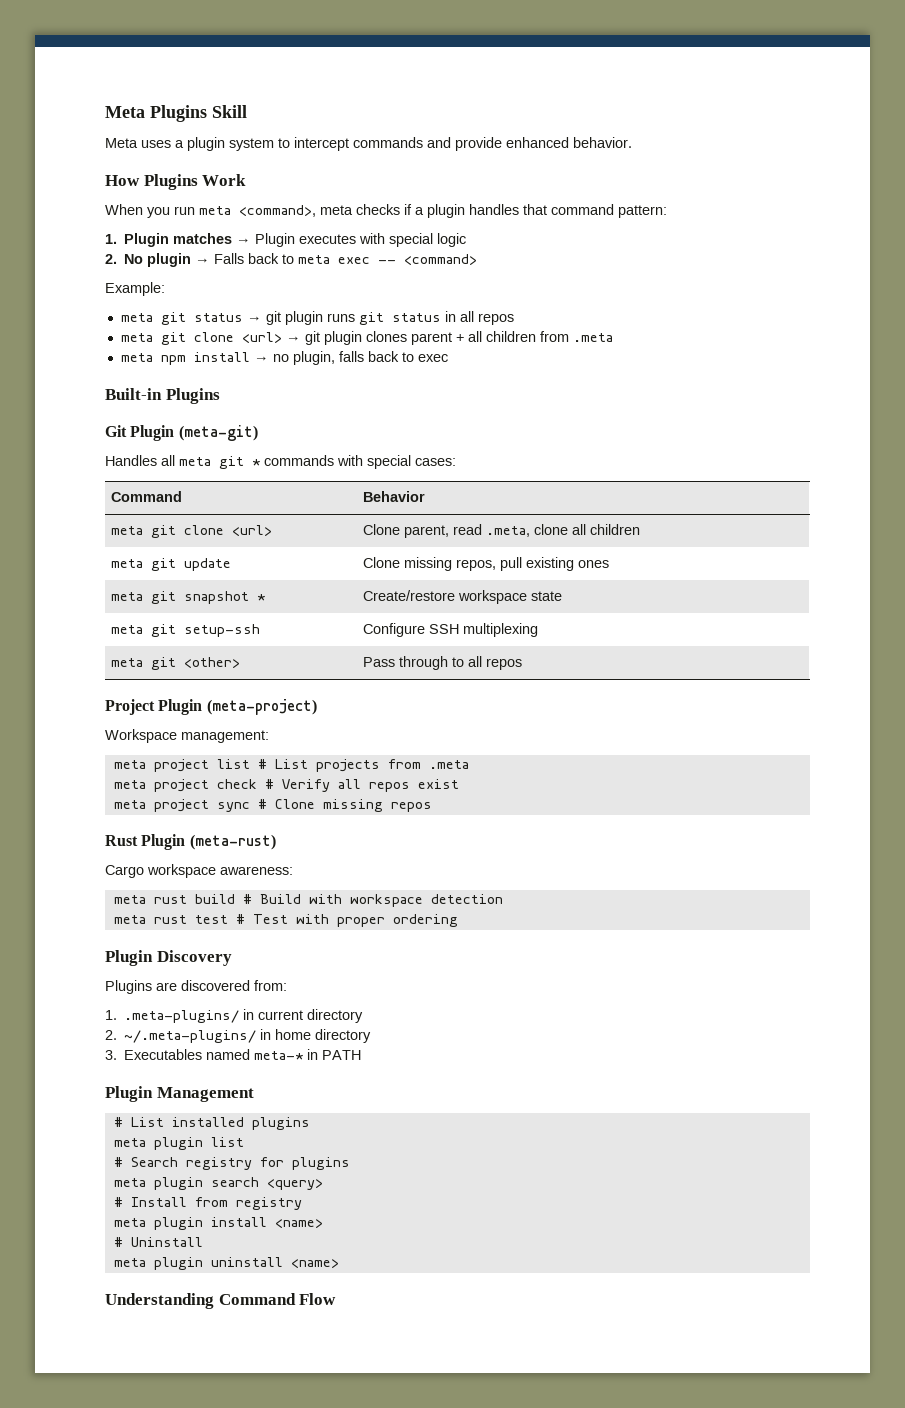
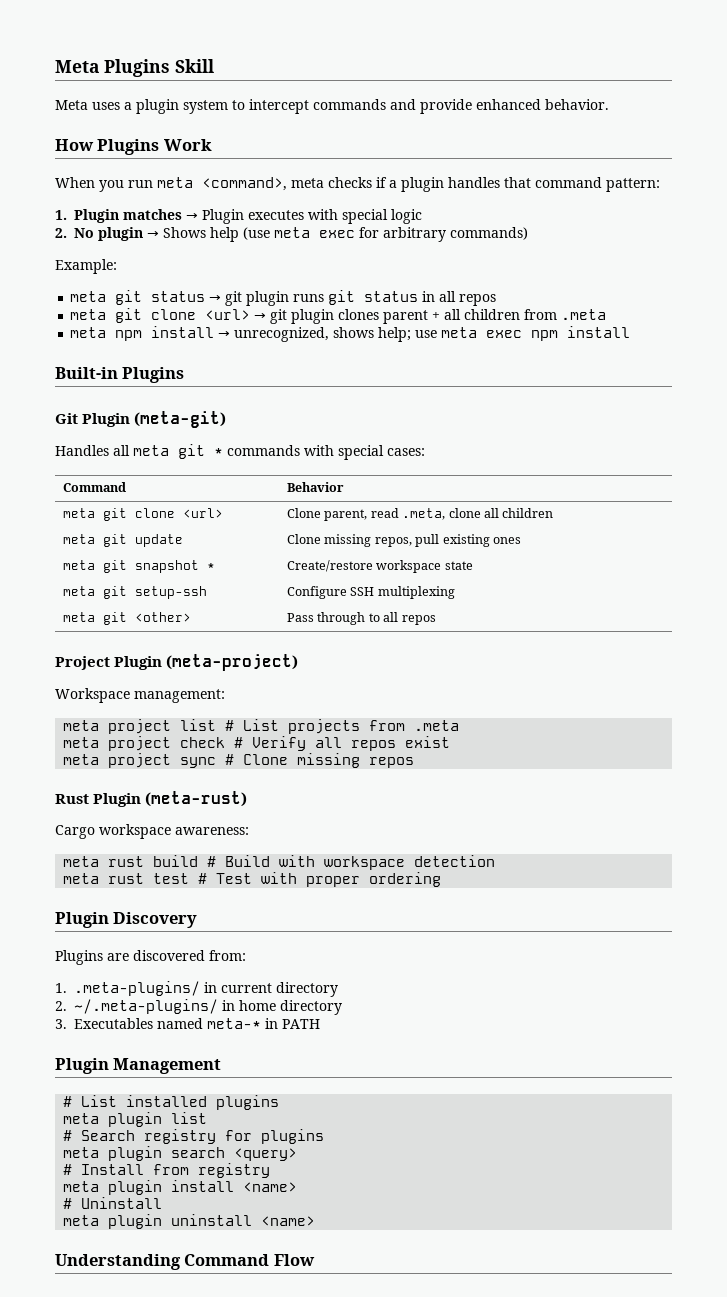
- 2. No plugin → Falls back to meta exec -- <command>
+ 2. No plugin → Shows help (use meta exec for arbitrary commands)
- meta npm install → no plugin, falls back to exec
+ meta npm install → unrecognized, shows help; use meta exec npm install

